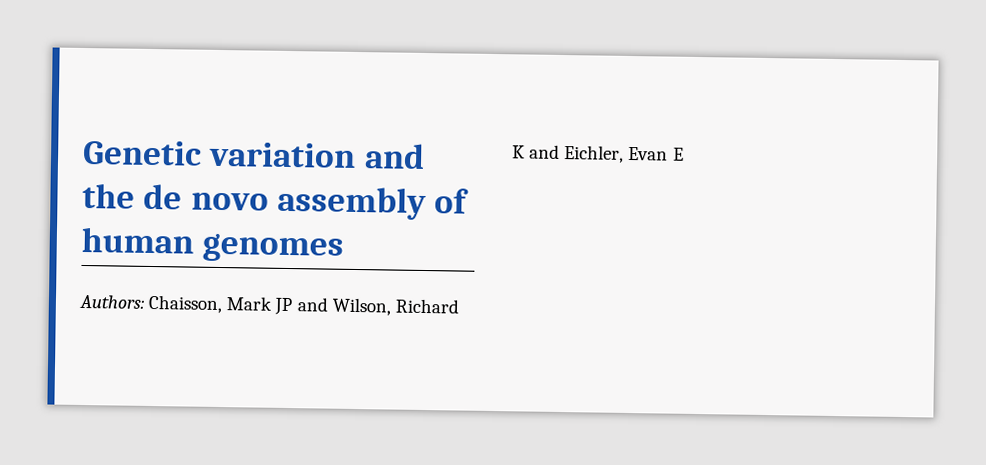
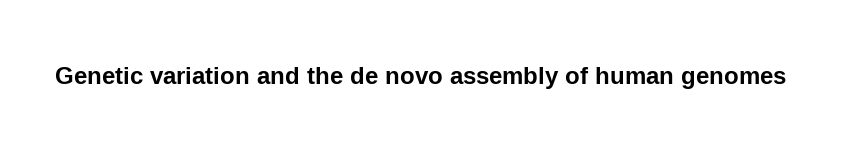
- Authors: Chaisson, Mark JP and Wilson, Richard K and Eichler, Evan E

